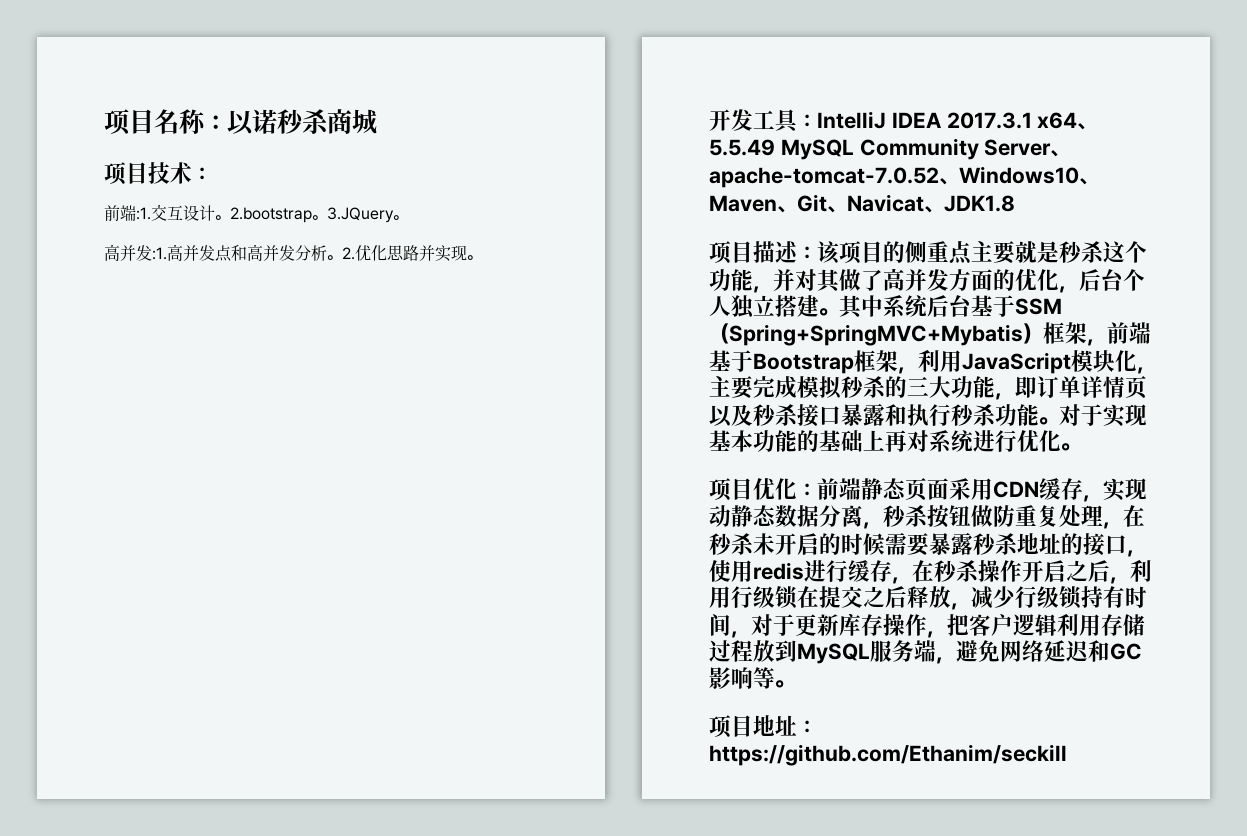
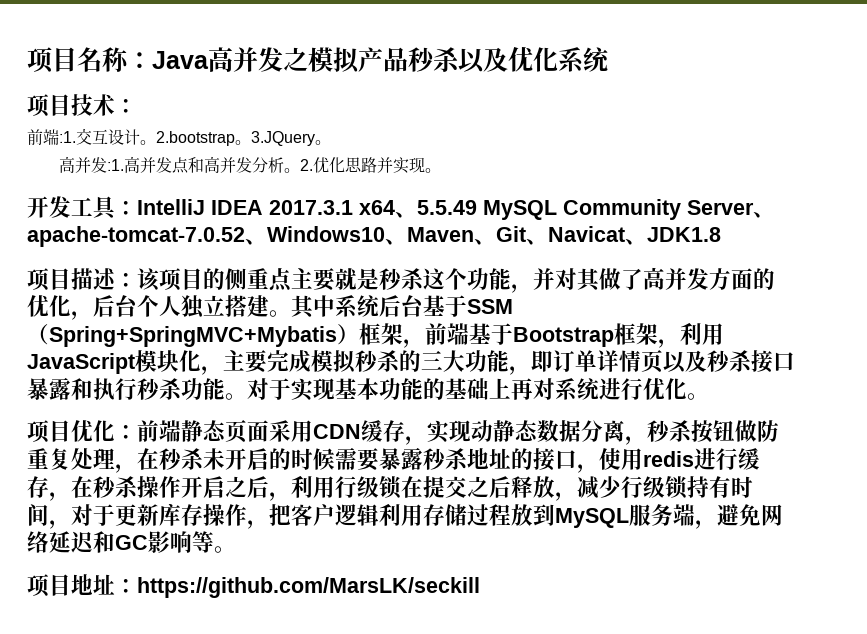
- 项目名称：以诺秒杀商城
+ 项目名称：Java高并发之模拟产品秒杀以及优化系统
- 项目地址：https://github.com/Ethanim/seckill
+ 项目地址：https://github.com/MarsLK/seckill

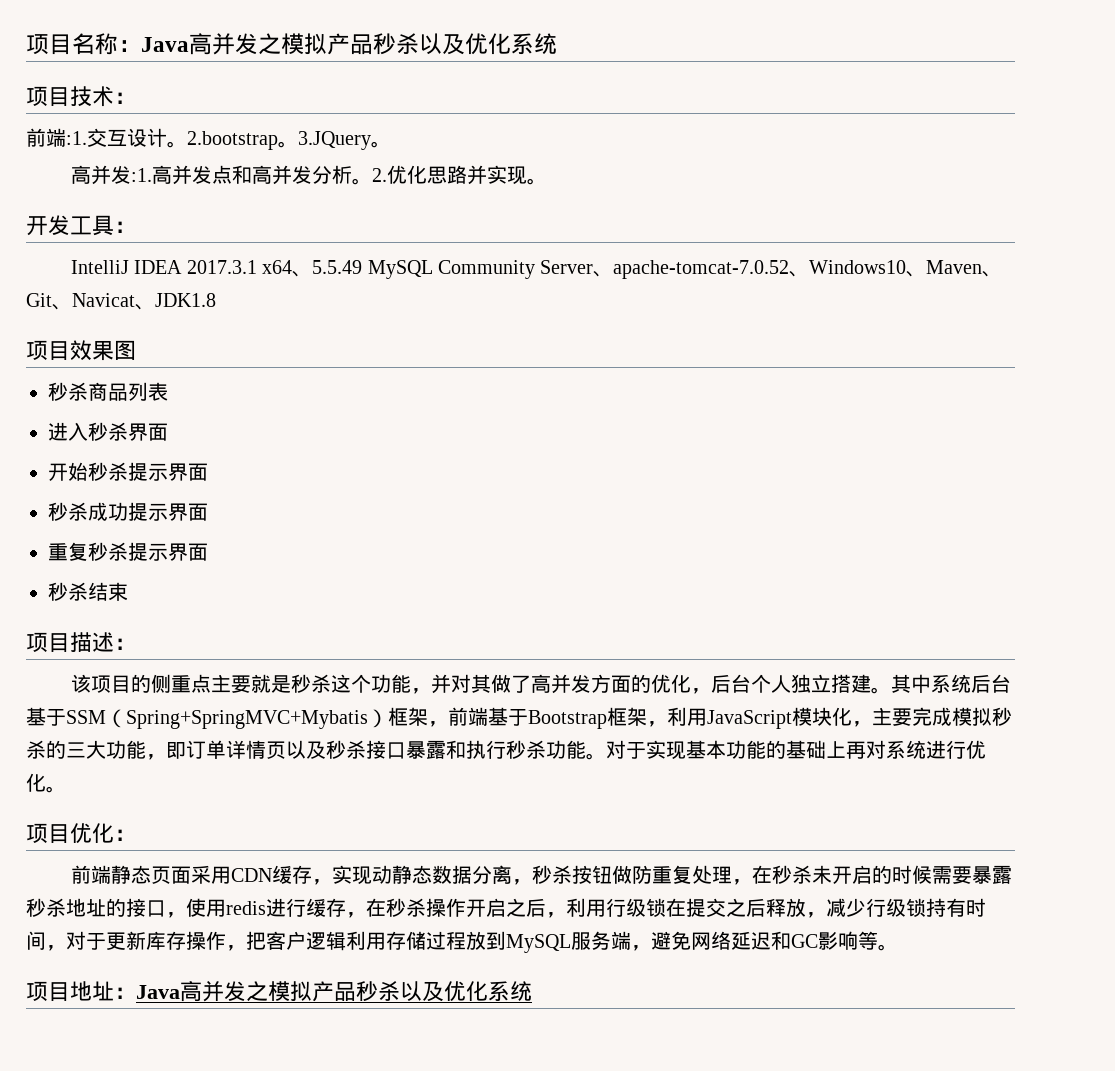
- 开发工具：IntelliJ IDEA 2017.3.1 x64、5.5.49 MySQL Community Server、apache-tomcat-7.0.52、Windows10、Maven、Git、Navicat、JDK1.8
+ 开发工具：
+ IntelliJ IDEA 2017.3.1 x64、5.5.49 MySQL Community Server、apache-tomcat-7.0.52、Windows10、Maven、Git、Navicat、JDK1.8
+ 项目效果图
+ 秒杀商品列表
+ 进入秒杀界面
+ 开始秒杀提示界面
+ 秒杀成功提示界面
+ 重复秒杀提示界面
+ 秒杀结束
- 项目描述：该项目的侧重点主要就是秒杀这个功能，并对其做了高并发方面的优化，后台个人独立搭建。
+ 项目描述：
+ 该项目的侧重点主要就是秒杀这个功能，并对其做了高并发方面的优化，后台个人独立搭建。
- 项目优化：前端静态页面采用CDN缓存，实现动静态数据分离，秒杀按钮做防重复处理，在秒杀未开启的时候需要暴露秒杀地址的接口，使用redis进行缓存，在秒杀操作开启之后，利用行级锁在提交之后释放，减少行级锁持有时间，对于更新库存操作，把客户逻辑利用存储过程放到MySQL服务端，避免网络延迟和GC影响等。
+ 项目优化：
+ 前端静态页面采用CDN缓存，实现动静态数据分离，秒杀按钮做防重复处理，在秒杀未开启的时候需要暴露秒杀地址的接口，使用redis进行缓存，在秒杀操作开启之后，利用行级锁在提交之后释放，减少行级锁持有时间，对于更新库存操作，把客户逻辑利用存储过程放到MySQL服务端，避免网络延迟和GC影响等。
- 项目地址：https://github.com/MarsLK/seckill
+ 项目地址：Java高并发之模拟产品秒杀以及优化系统

